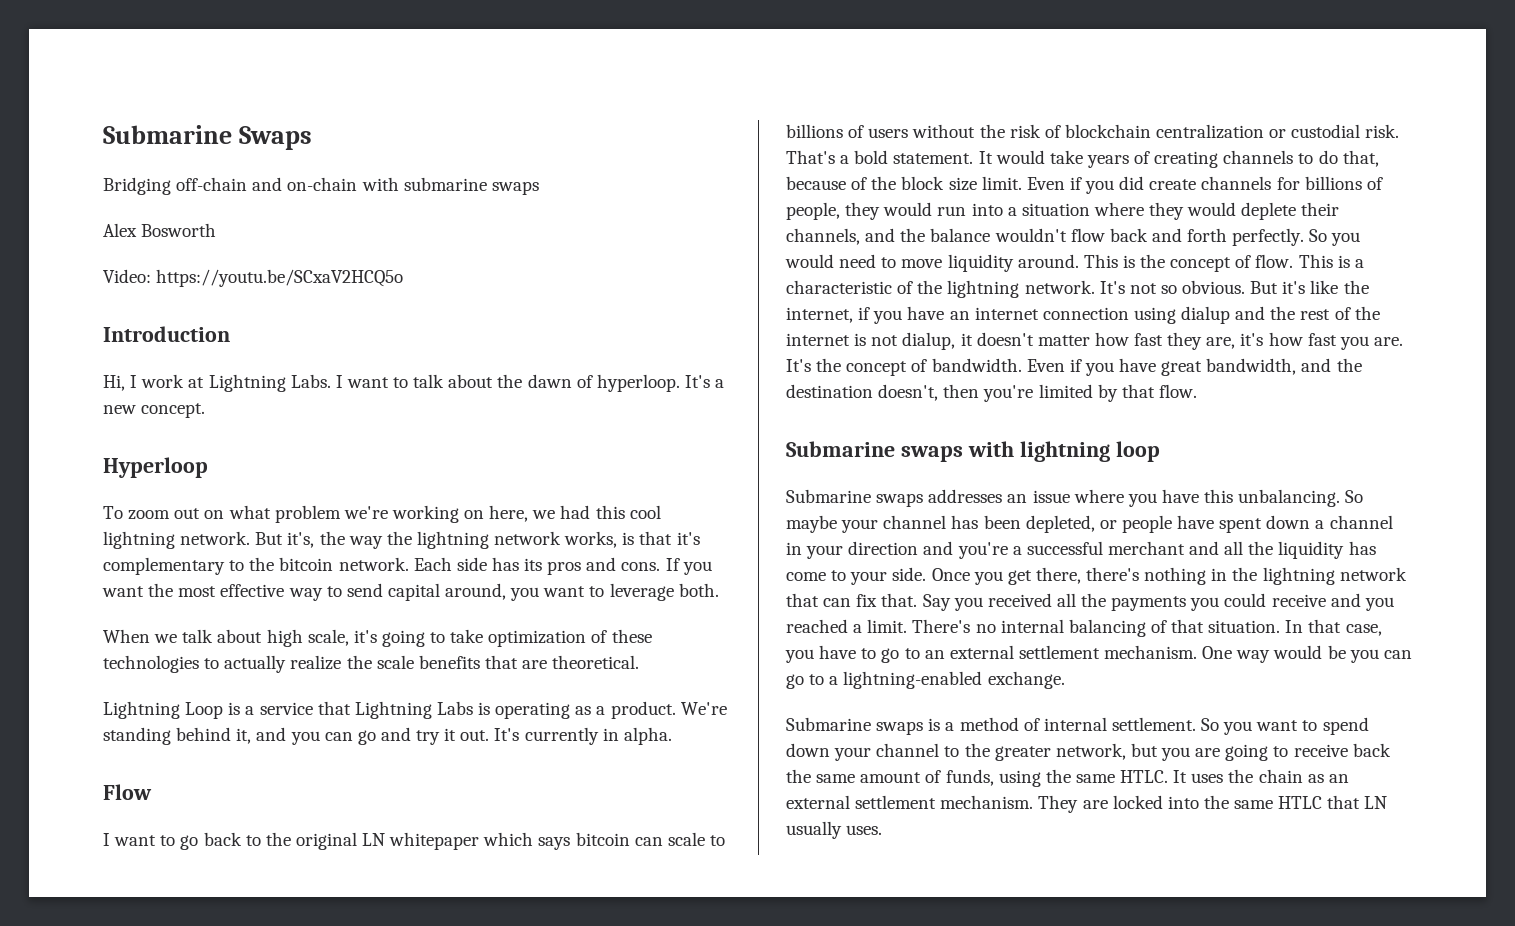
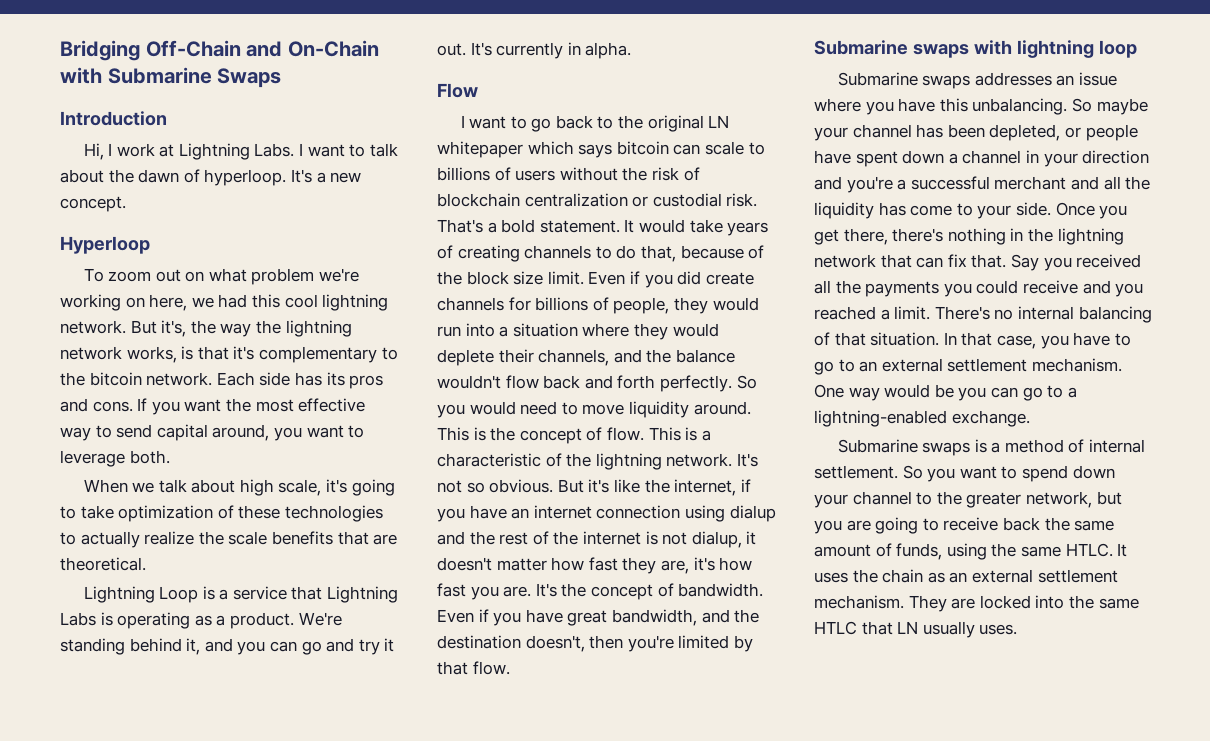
- Submarine Swaps
- Bridging off-chain and on-chain with submarine swaps
- Alex Bosworth
- Video: https://youtu.be/SCxaV2HCQ5o
+ Bridging Off-Chain and On-Chain with Submarine Swaps

